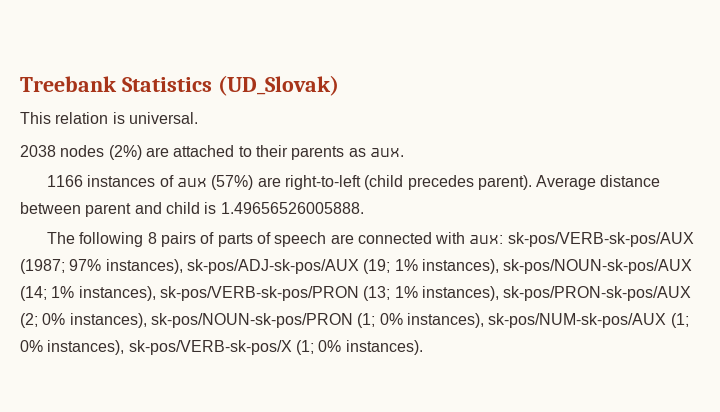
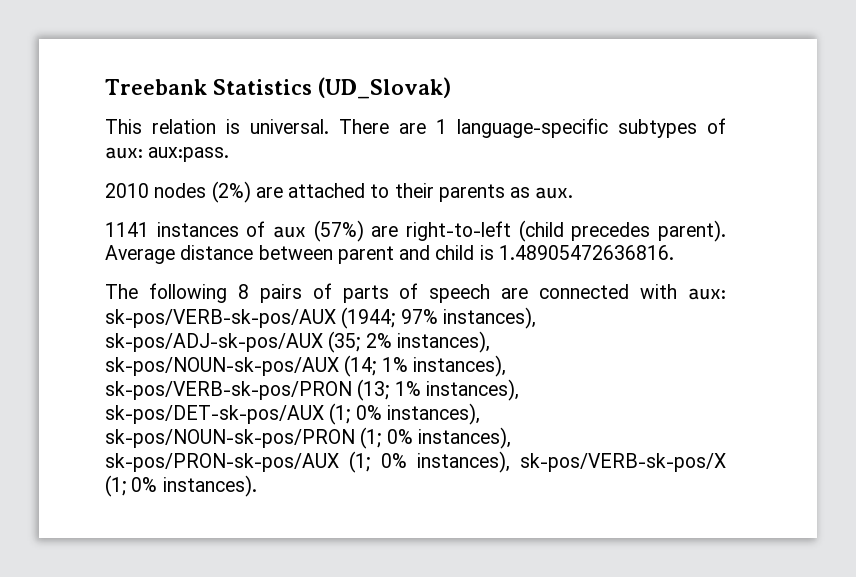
- This relation is universal.
- 2038 nodes (2%) are attached to their parents as aux.
+ This relation is universal. There are 1 language-specific subtypes of aux: aux:pass.
+ 2010 nodes (2%) are attached to their parents as aux.
- 1166 instances of aux (57%) are right-to-left (child precedes parent).
+ 1141 instances of aux (57%) are right-to-left (child precedes parent).
- Average distance between parent and child is 1.49656526005888.
+ Average distance between parent and child is 1.48905472636816.
- The following 8 pairs of parts of speech are connected with aux: sk-pos/VERB-sk-pos/AUX (1987; 97% instances), sk-pos/ADJ-sk-pos/AUX (19; 1% instances), sk-pos/NOUN-sk-pos/AUX (14; 1% instances), sk-pos/VERB-sk-pos/PRON (13; 1% instances), sk-pos/PRON-sk-pos/AUX (2; 0% instances), sk-pos/NOUN-sk-pos/PRON (1; 0% instances), sk-pos/NUM-sk-pos/AUX (1; 0% instances), sk-pos/VERB-sk-pos/X (1; 0% instances).
+ The following 8 pairs of parts of speech are connected with aux: sk-pos/VERB-sk-pos/AUX (1944; 97% instances), sk-pos/ADJ-sk-pos/AUX (35; 2% instances), sk-pos/NOUN-sk-pos/AUX (14; 1% instances), sk-pos/VERB-sk-pos/PRON (13; 1% instances), sk-pos/DET-sk-pos/AUX (1; 0% instances), sk-pos/NOUN-sk-pos/PRON (1; 0% instances), sk-pos/PRON-sk-pos/AUX (1; 0% instances), sk-pos/VERB-sk-pos/X (1; 0% instances).

